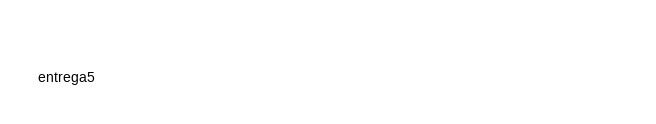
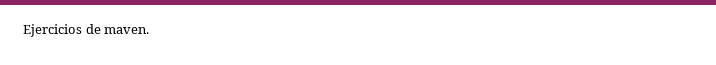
- entrega5
+ Ejercicios de maven.

